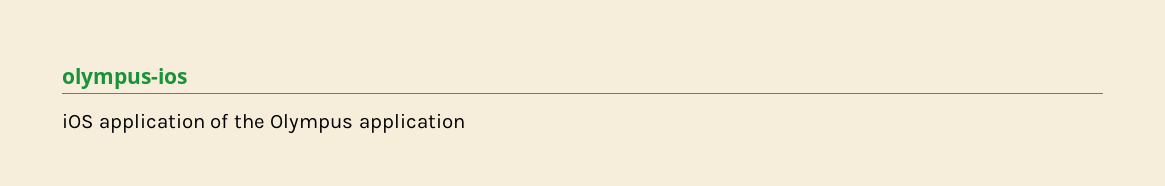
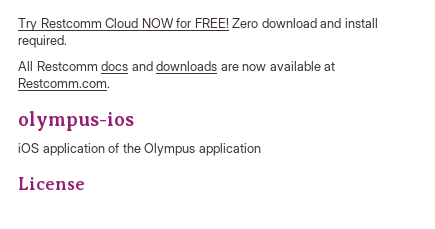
+ Try Restcomm Cloud NOW for FREE! Zero download and install required.
+ All Restcomm docs and downloads are now available at Restcomm.com.
+ License

